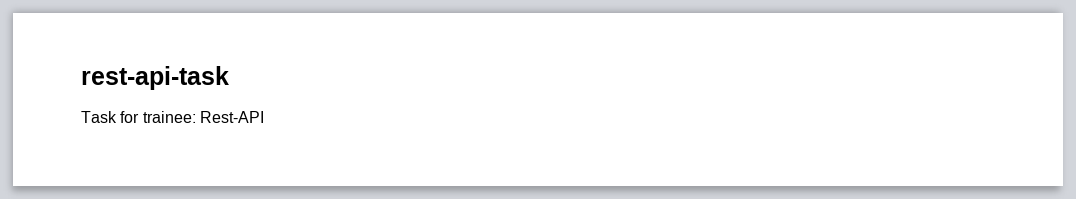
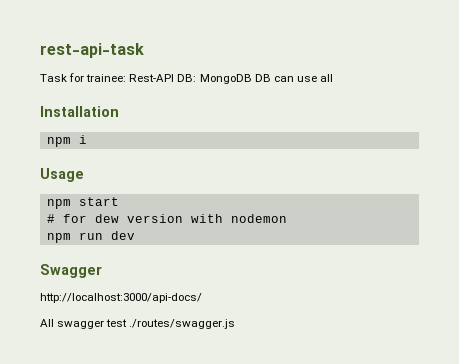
- Task for trainee: Rest-API
+ Task for trainee: Rest-API DB: MongoDB DB can use all
+ Installation
+ npm i
+ Usage
+ npm start
+ # for dew version with nodemon
+ npm run dev
+ Swagger
+ http://localhost:3000/api-docs/
+ All swagger test ./routes/swagger.js

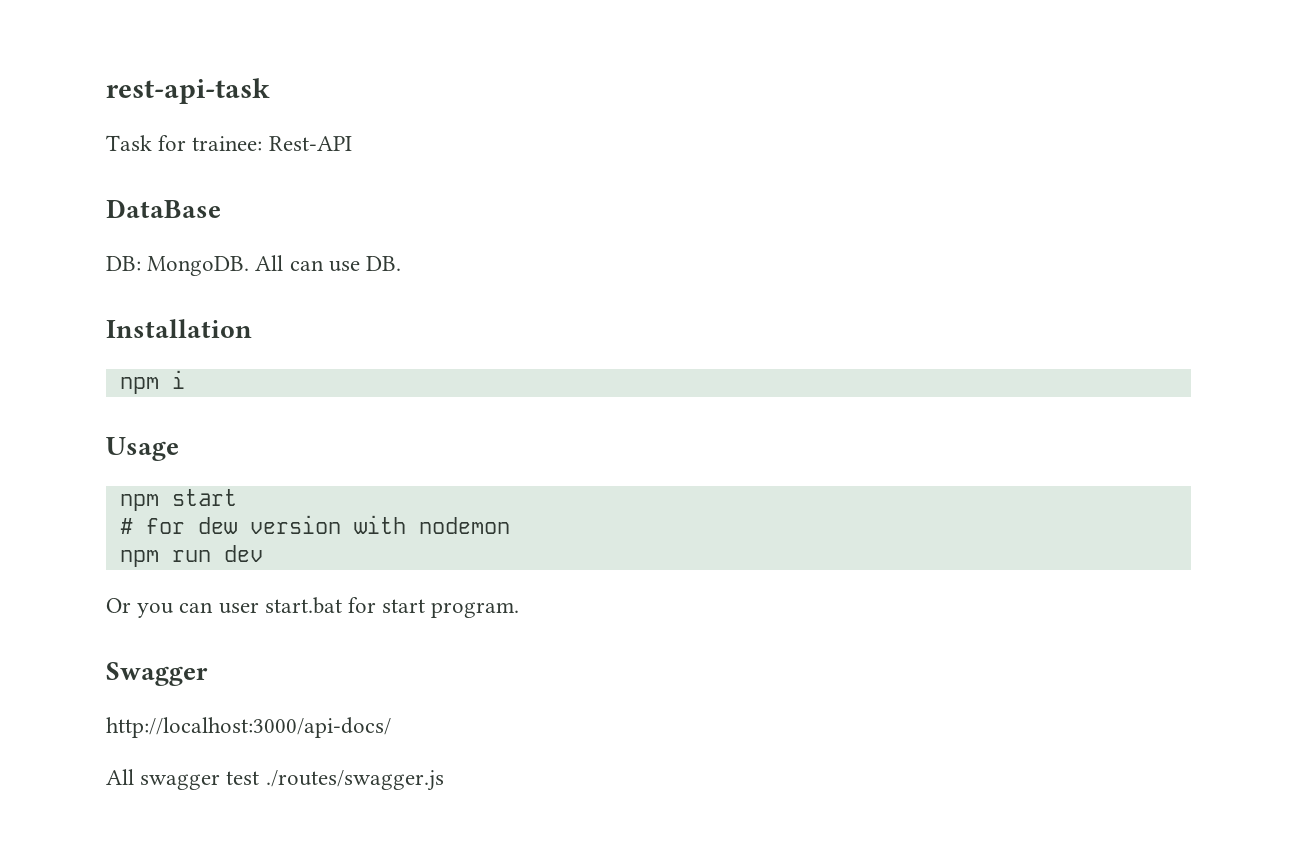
- Task for trainee: Rest-API DB: MongoDB DB can use all
+ Task for trainee: Rest-API
+ DataBase
+ DB: MongoDB. All can use DB.
+ Or you can user start.bat for start program.

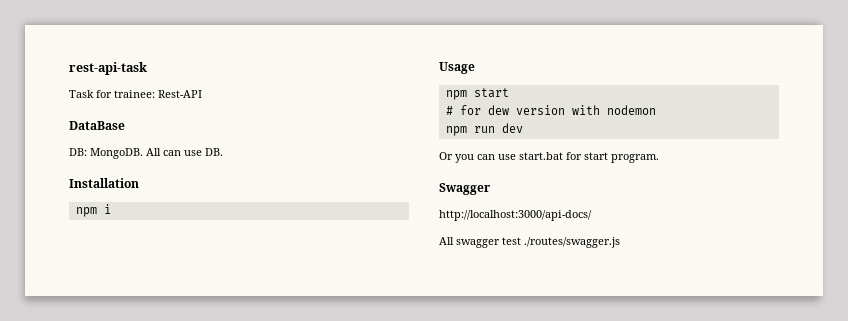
- Or you can user start.bat for start program.
+ Or you can use start.bat for start program.

